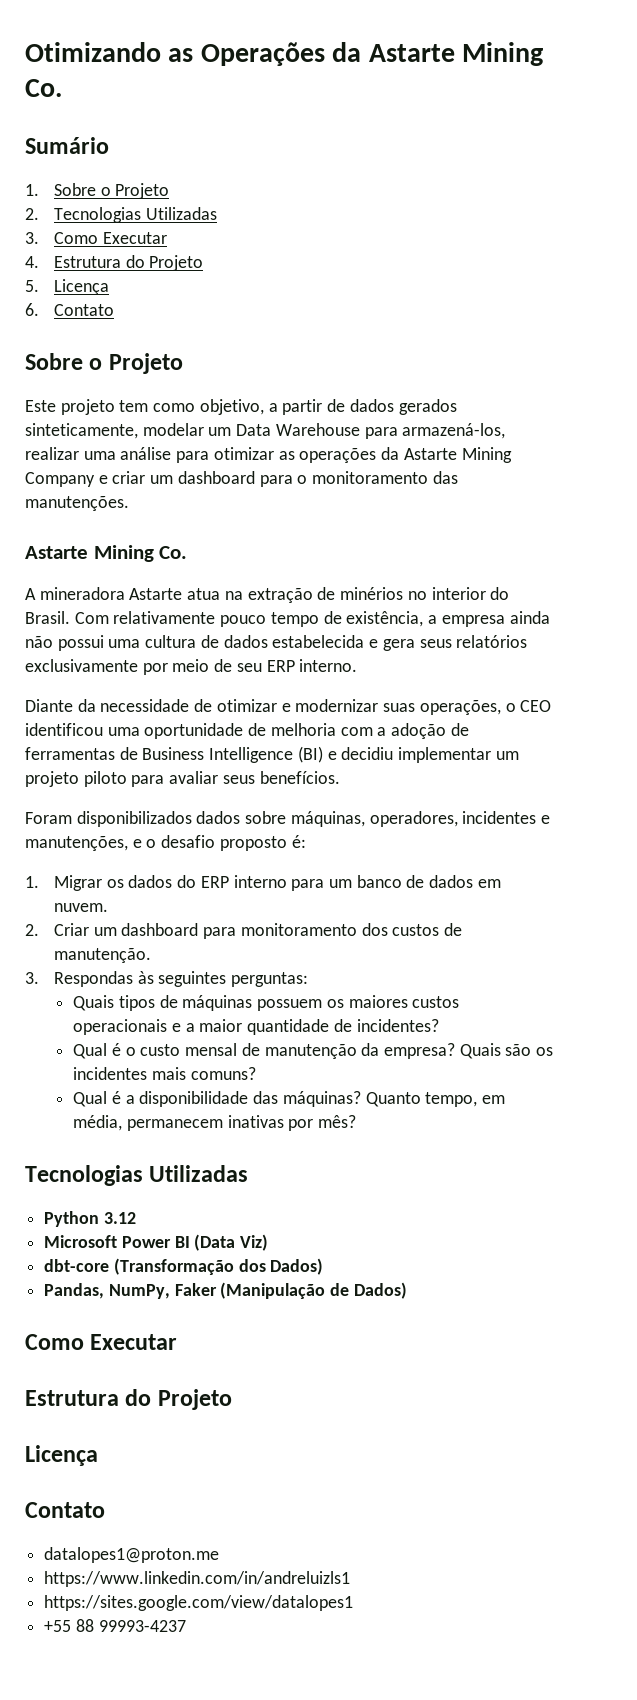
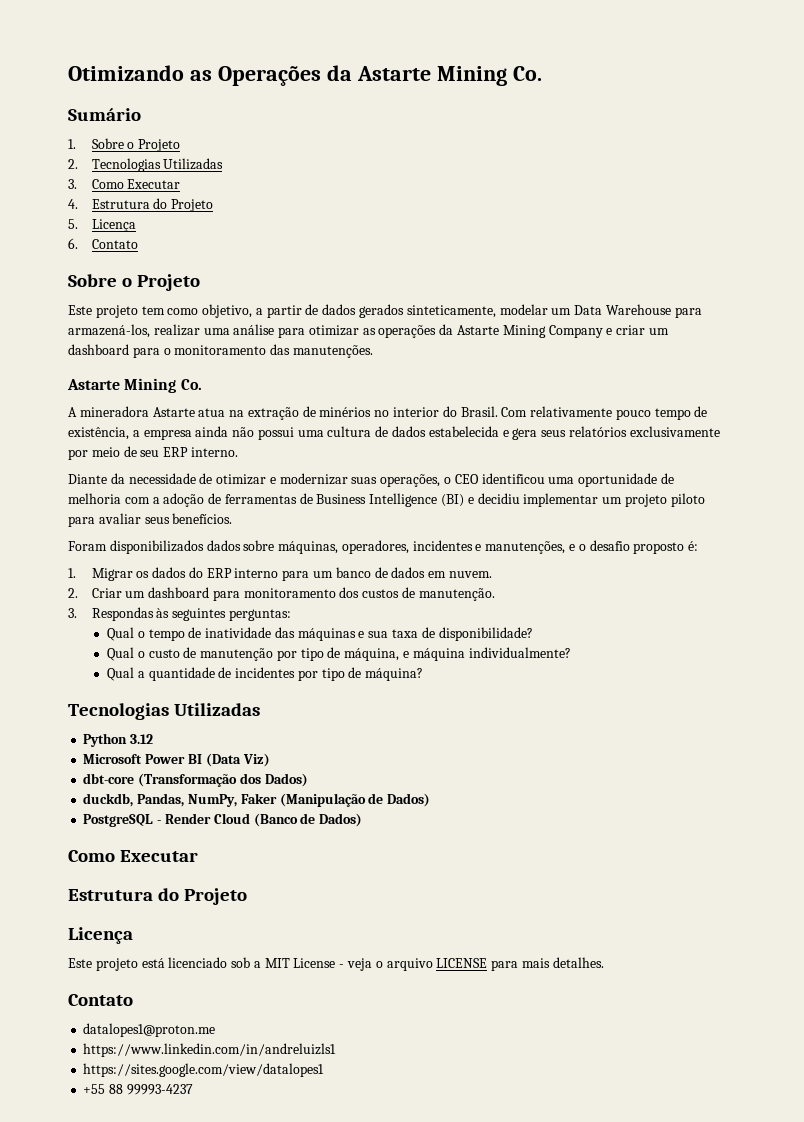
- Quais tipos de máquinas possuem os maiores custos operacionais e a maior quantidade de incidentes?
- Qual é o custo mensal de manutenção da empresa? Quais são os incidentes mais comuns?
- Qual é a disponibilidade das máquinas? Quanto tempo, em média, permanecem inativas por mês?
+ Qual o tempo de inatividade das máquinas e sua taxa de disponibilidade?
+ Qual o custo de manutenção por tipo de máquina, e máquina individualmente?
+ Qual a quantidade de incidentes por tipo de máquina?
- Pandas, NumPy, Faker (Manipulação de Dados)
+ duckdb, Pandas, NumPy, Faker (Manipulação de Dados)
+ PostgreSQL - Render Cloud (Banco de Dados)
+ Este projeto está licenciado sob a MIT License - veja o arquivo LICENSE para mais detalhes.

